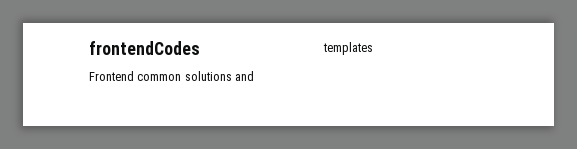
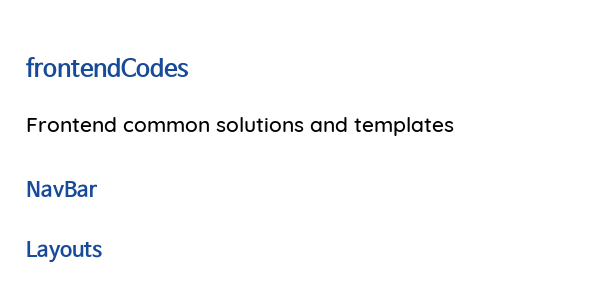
+ NavBar
+ Layouts

